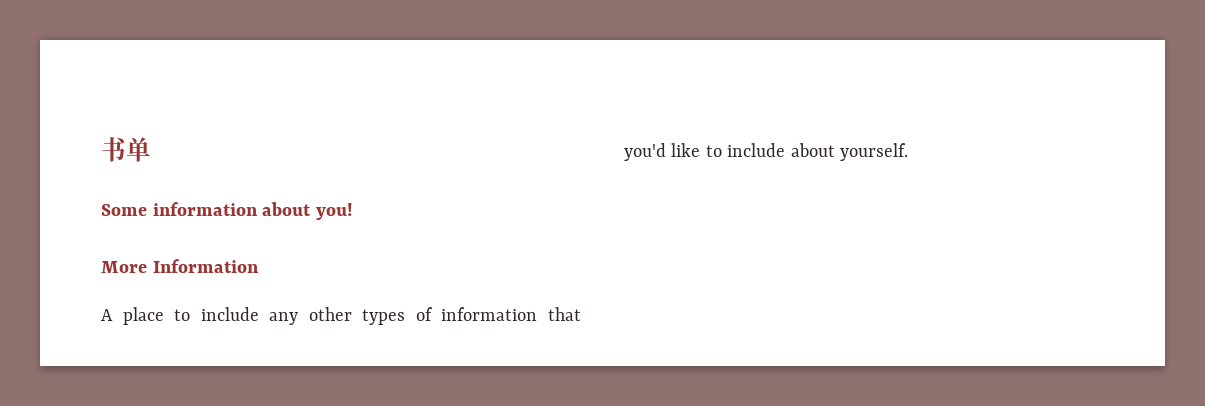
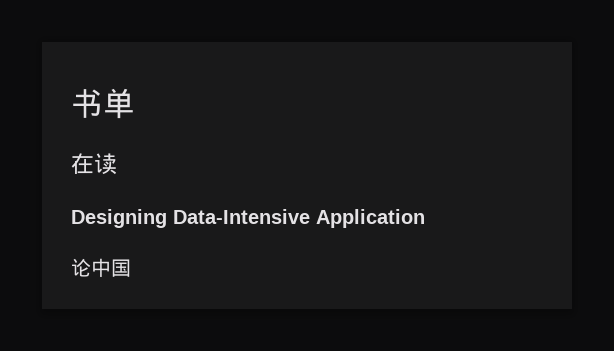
- Some information about you!
- More Information
- A place to include any other types of information that you'd like to include about yourself.
+ 在读
+ Designing Data-Intensive Application
+ 论中国

